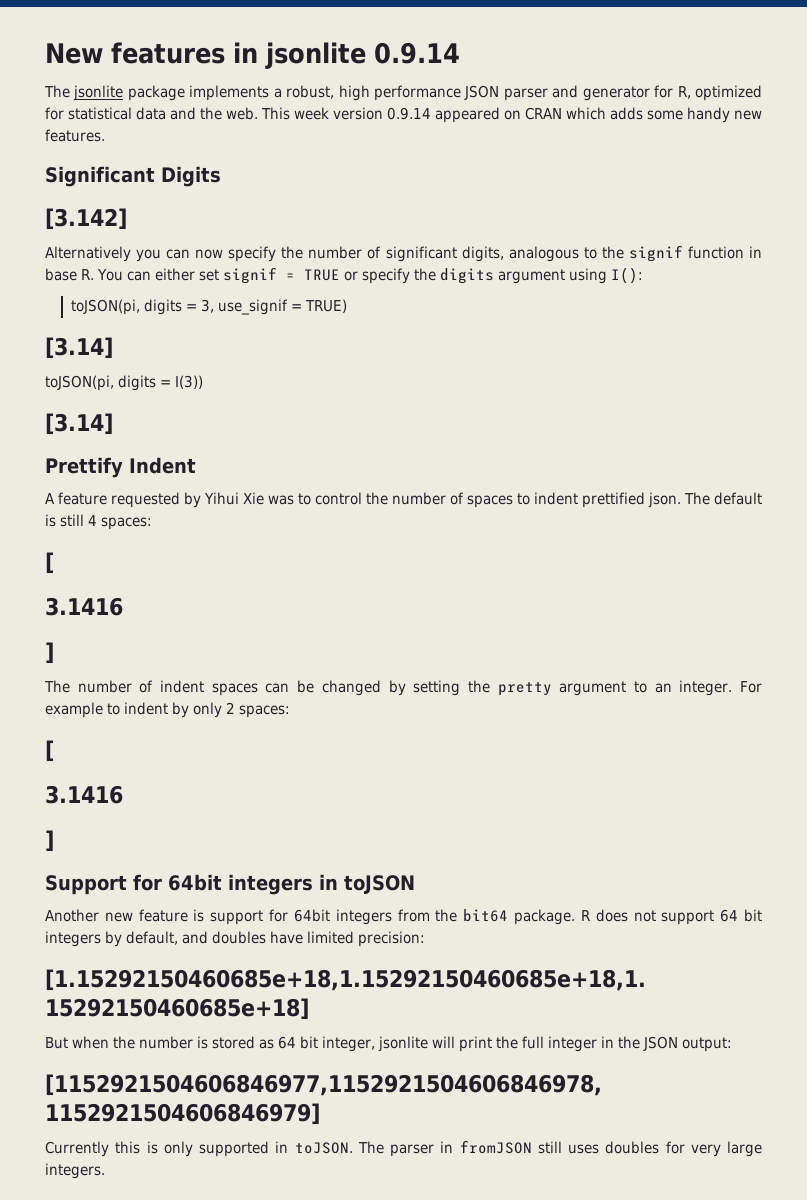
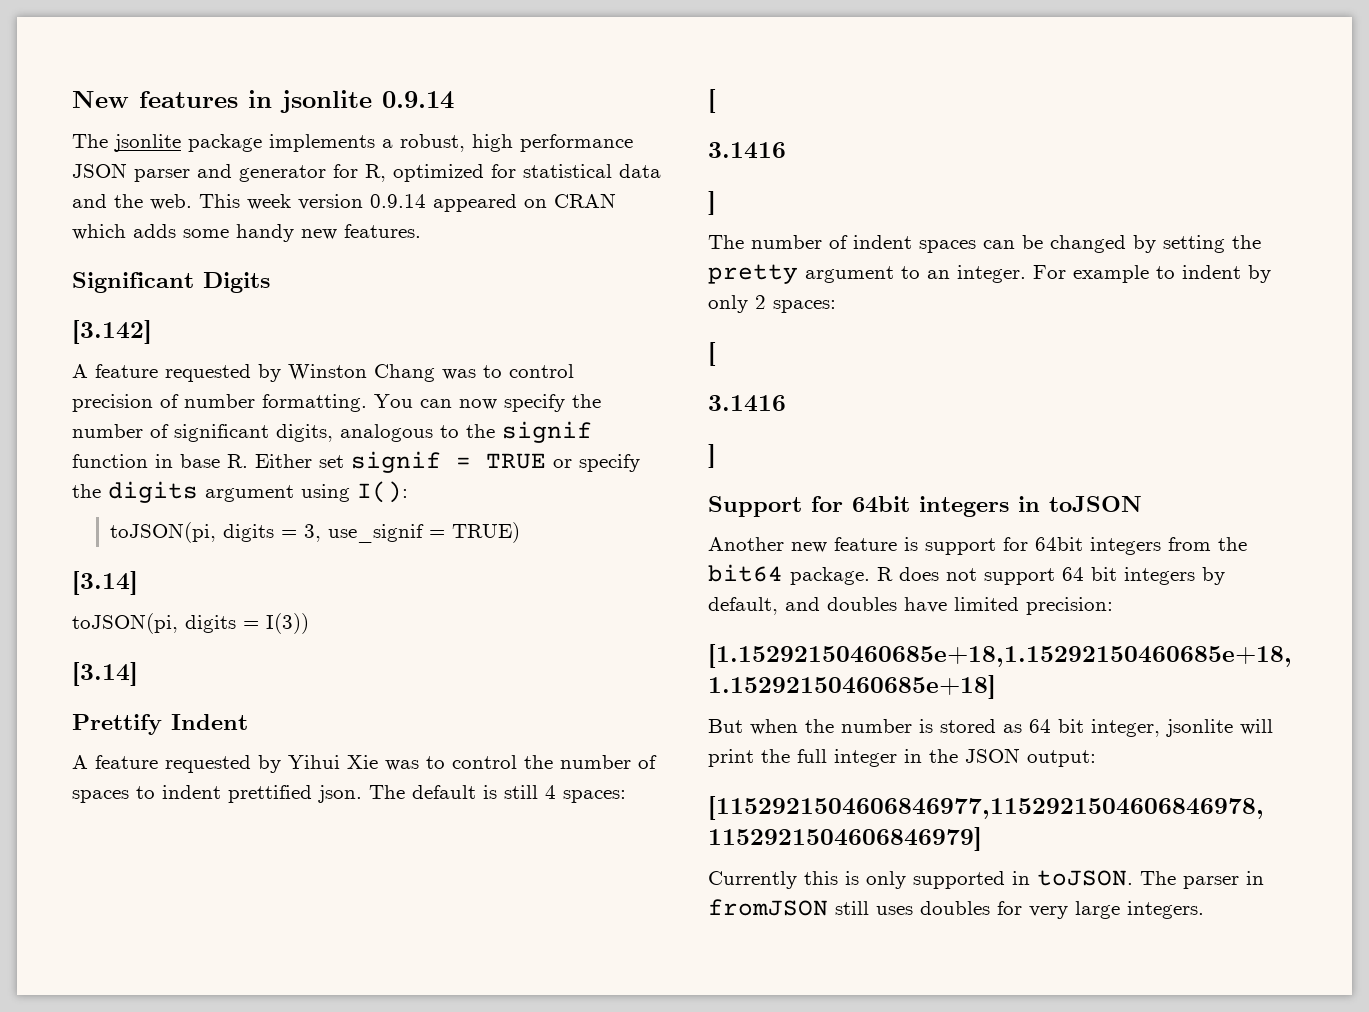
- Alternatively you can now specify the number of significant digits, analogous to the signif function in base R. You can either set signif = TRUE or specify the digits argument using I():
+ A feature requested by Winston Chang was to control precision of number formatting. You can now specify the number of significant digits, analogous to the signif function in base R. Either set signif = TRUE or specify the digits argument using I():

